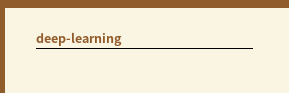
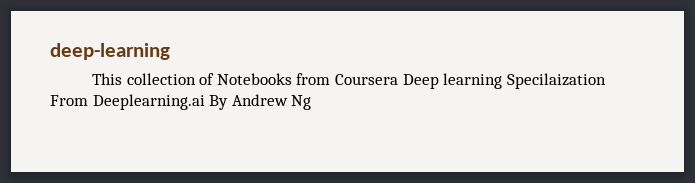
+ This collection of Notebooks from Coursera Deep learning Specilaization From Deeplearning.ai By Andrew Ng

